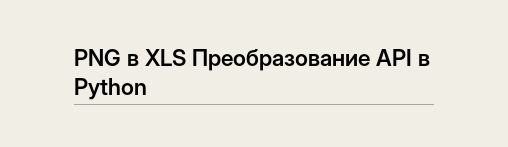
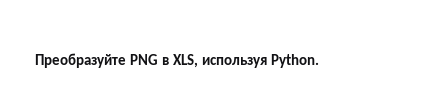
- PNG в XLS Преобразование API в Python
+ Преобразуйте PNG в XLS, используя Python.

